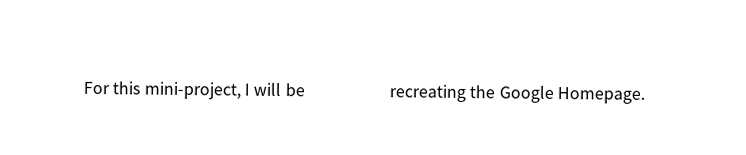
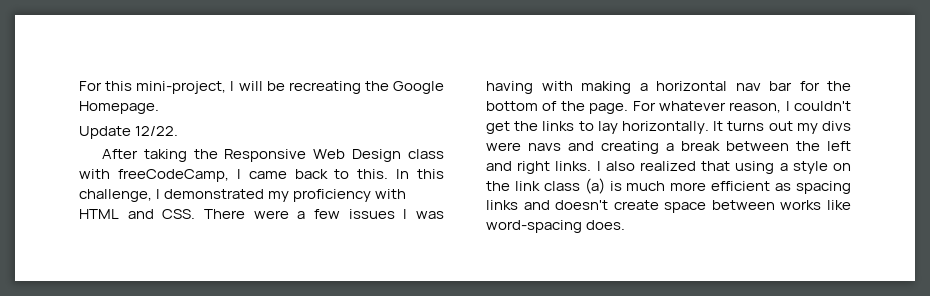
+ Update 12/22.
+ After taking the Responsive Web Design class with freeCodeCamp, I came back to this. In this challenge, I demonstrated my proficiency with HTML and CSS. There were a few issues I was having with making a horizontal nav bar for the bottom of the page. For whatever reason, I couldn't get the links to lay horizontally. It turns out my divs were navs and creating a break between the left and right links. I also realized that using a style on the link class (a) is much more efficient as spacing links and doesn't create space between works like word-spacing does.

